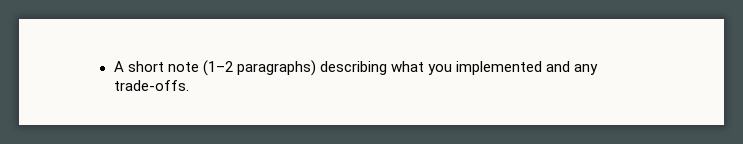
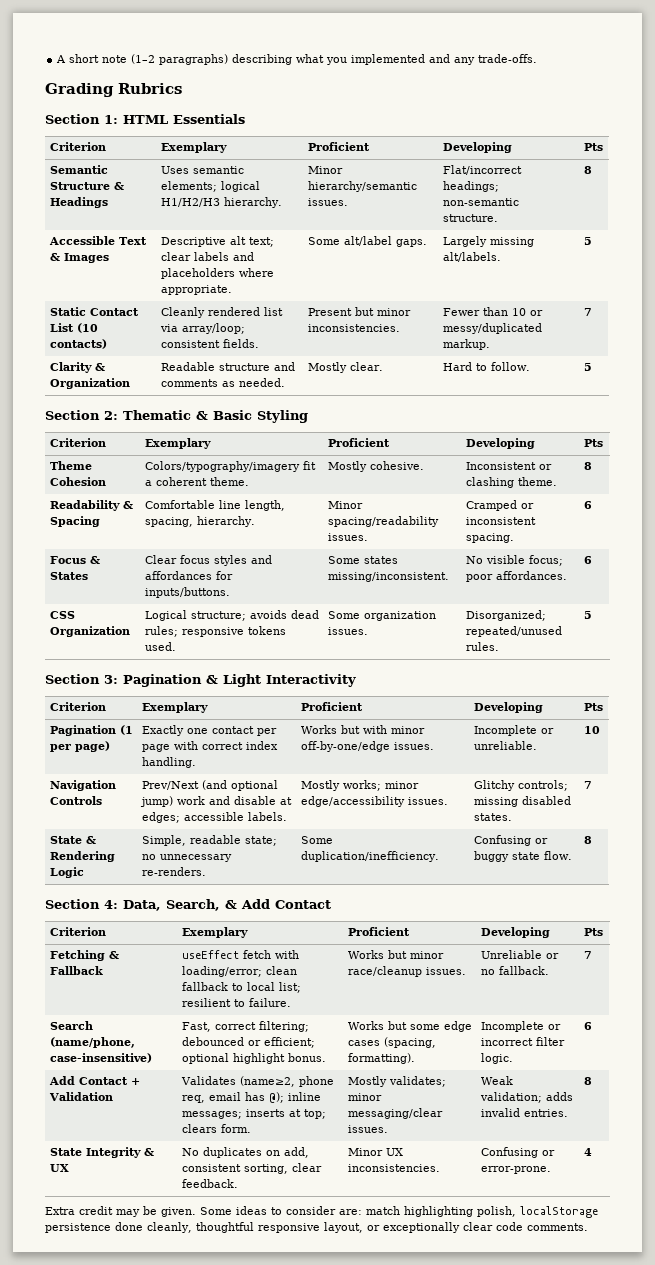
+ Grading Rubrics
+ Section 1: HTML Essentials
+ Criterion | Exemplary | Proficient | Developing | Pts
+ Semantic Structure & Headings | Uses semantic elements; logical H1/H2/H3 hierarchy. | Minor hierarchy/semantic issues. | Flat/incorrect headings; non-semantic structure. | 8
+ Accessible Text & Images | Descriptive alt text; clear labels and placeholders where appropriate. | Some alt/label gaps. | Largely missing alt/labels. | 5
+ Static Contact List (10 contacts) | Cleanly rendered list via array/loop; consistent fields. | Present but minor inconsistencies. | Fewer than 10 or messy/duplicated markup. | 7
+ Clarity & Organization | Readable structure and comments as needed. | Mostly clear. | Hard to follow. | 5
+ Section 2: Thematic & Basic Styling
+ Criterion | Exemplary | Proficient | Developing | Pts
+ Theme Cohesion | Colors/typography/imagery fit a coherent theme. | Mostly cohesive. | Inconsistent or clashing theme. | 8
+ Readability & Spacing | Comfortable line length, spacing, hierarchy. | Minor spacing/readability issues. | Cramped or inconsistent spacing. | 6
+ Focus & States | Clear focus styles and affordances for inputs/buttons. | Some states missing/inconsistent. | No visible focus; poor affordances. | 6
+ CSS Organization | Logical structure; avoids dead rules; responsive tokens used. | Some organization issues. | Disorganized; repeated/unused rules. | 5
+ Section 3: Pagination & Light Interactivity
+ Criterion | Exemplary | Proficient | Developing | Pts
+ Pagination (1 per page) | Exactly one contact per page with correct index handling. | Works but with minor off-by-one/edge issues. | Incomplete or unreliable. | 10
+ Navigation Controls | Prev/Next (and optional jump) work and disable at edges; accessible labels. | Mostly works; minor edge/accessibility issues. | Glitchy controls; missing disabled states. | 7
+ State & Rendering Logic | Simple, readable state; no unnecessary re-renders. | Some duplication/inefficiency. | Confusing or buggy state flow. | 8
+ Section 4: Data, Search, & Add Contact
+ Criterion | Exemplary | Proficient | Developing | Pts
+ Fetching & Fallback | useEffect fetch with loading/error; clean fallback to local list; resilient to failure. | Works but minor race/cleanup issues. | Unreliable or no fallback. | 7
+ Search (name/phone, case-insensitive) | Fast, correct filtering; debounced or efficient; optional highlight bonus. | Works but some edge cases (spacing, formatting). | Incomplete or incorrect filter logic. | 6
+ Add Contact + Validation | Validates (name≥2, phone req, email has @); inline messages; inserts at top; clears form. | Mostly validates; minor messaging/clear issues. | Weak validation; adds invalid entries. | 8
+ State Integrity & UX | No duplicates on add, consistent sorting, clear feedback. | Minor UX inconsistencies. | Confusing or error-prone. | 4
+ Extra credit may be given. Some ideas to consider are: match highlighting polish, localStorage persistence done cleanly, thoughtful responsive layout, or exceptionally clear code comments.

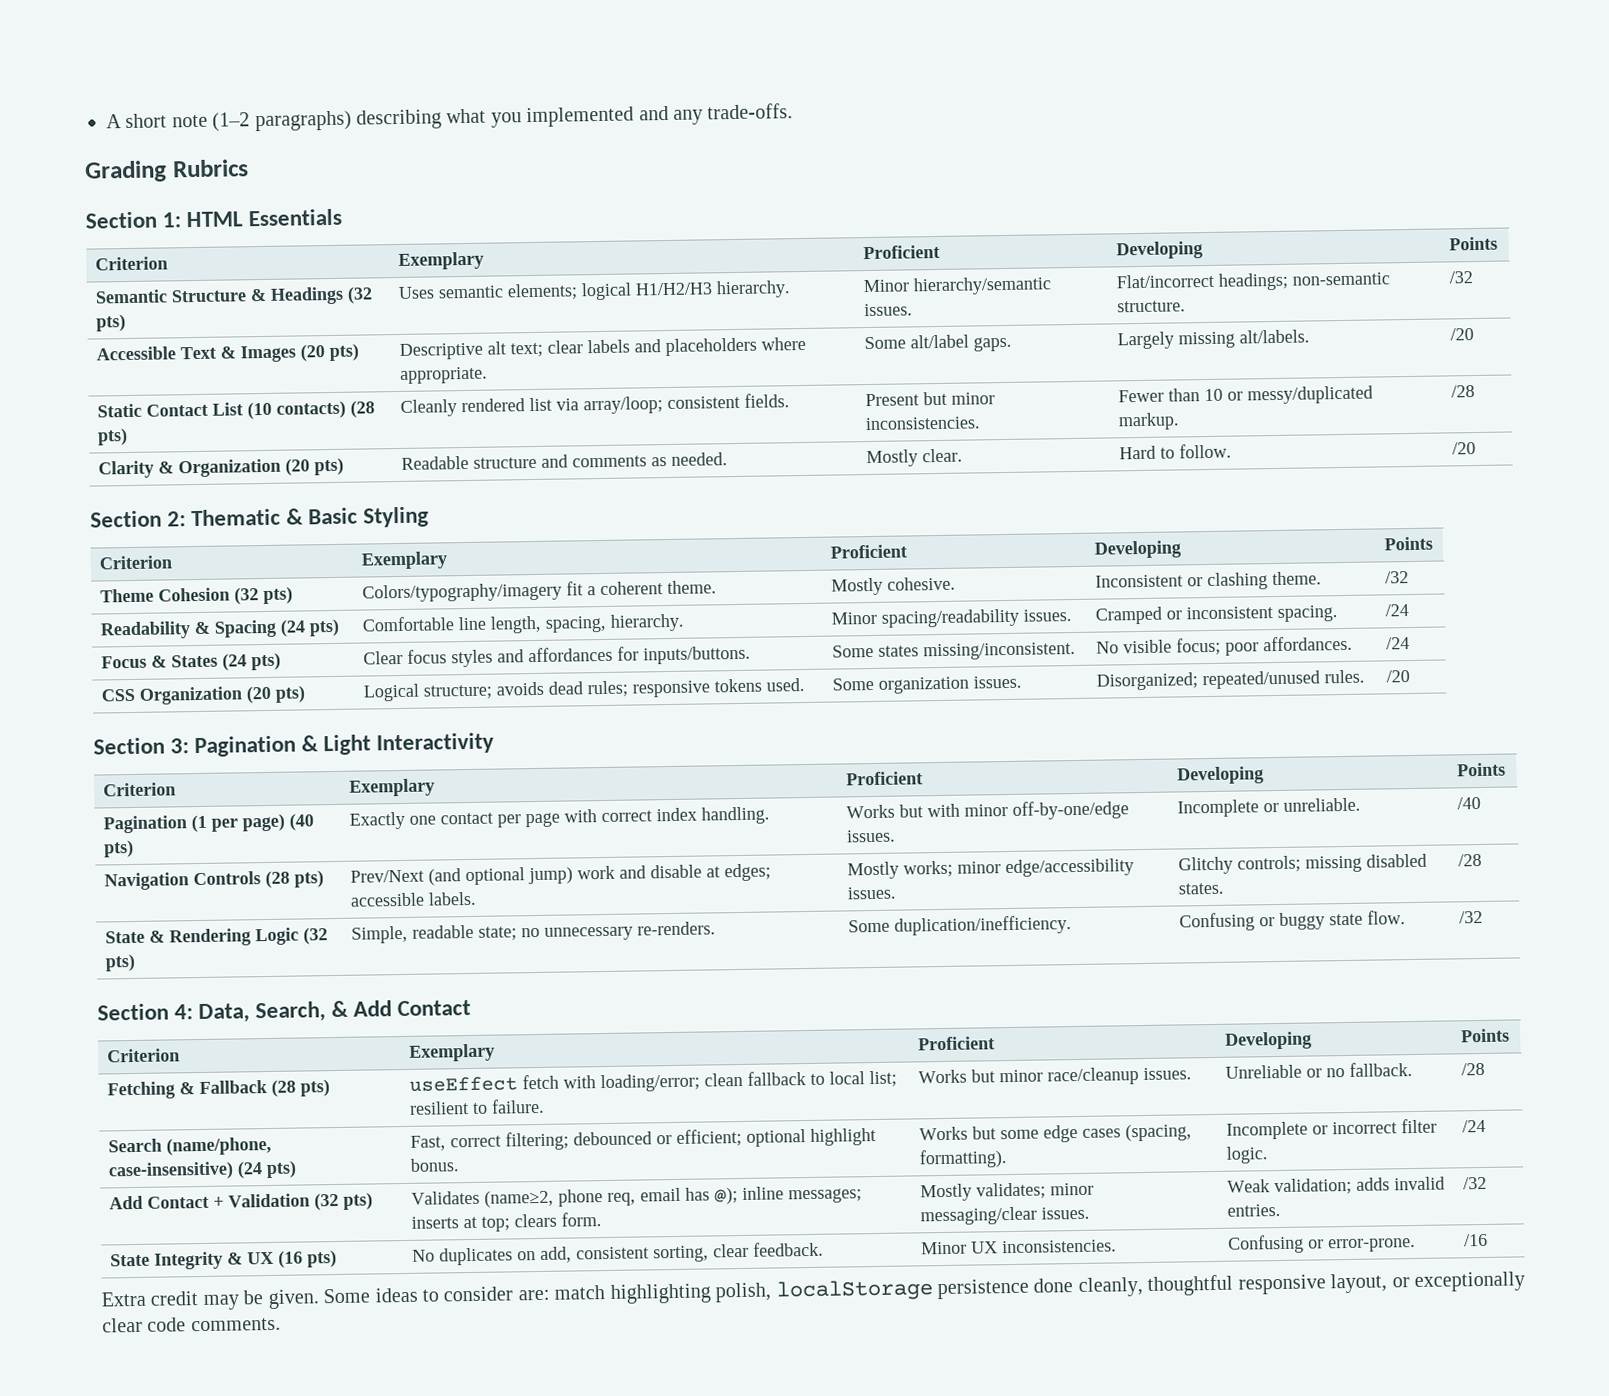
  Section 1: HTML Essentials
- Criterion | Exemplary | Proficient | Developing | Pts
+ Criterion | Exemplary | Proficient | Developing | Points
- Semantic Structure & Headings | Uses semantic elements; logical H1/H2/H3 hierarchy. | Minor hierarchy/semantic issues. | Flat/incorrect headings; non-semantic structure. | 8
+ Semantic Structure & Headings (32 pts) | Uses semantic elements; logical H1/H2/H3 hierarchy. | Minor hierarchy/semantic issues. | Flat/incorrect headings; non-semantic structure. | /32
- Accessible Text & Images | Descriptive alt text; clear labels and placeholders where appropriate. | Some alt/label gaps. | Largely missing alt/labels. | 5
+ Accessible Text & Images (20 pts) | Descriptive alt text; clear labels and placeholders where appropriate. | Some alt/label gaps. | Largely missing alt/labels. | /20
- Static Contact List (10 contacts) | Cleanly rendered list via array/loop; consistent fields. | Present but minor inconsistencies. | Fewer than 10 or messy/duplicated markup. | 7
+ Static Contact List (10 contacts) (28 pts) | Cleanly rendered list via array/loop; consistent fields. | Present but minor inconsistencies. | Fewer than 10 or messy/duplicated markup. | /28
- Clarity & Organization | Readable structure and comments as needed. | Mostly clear. | Hard to follow. | 5
+ Clarity & Organization (20 pts) | Readable structure and comments as needed. | Mostly clear. | Hard to follow. | /20
  Section 2: Thematic & Basic Styling
- Criterion | Exemplary | Proficient | Developing | Pts
+ Criterion | Exemplary | Proficient | Developing | Points
- Theme Cohesion | Colors/typography/imagery fit a coherent theme. | Mostly cohesive. | Inconsistent or clashing theme. | 8
+ Theme Cohesion (32 pts) | Colors/typography/imagery fit a coherent theme. | Mostly cohesive. | Inconsistent or clashing theme. | /32
- Readability & Spacing | Comfortable line length, spacing, hierarchy. | Minor spacing/readability issues. | Cramped or inconsistent spacing. | 6
+ Readability & Spacing (24 pts) | Comfortable line length, spacing, hierarchy. | Minor spacing/readability issues. | Cramped or inconsistent spacing. | /24
- Focus & States | Clear focus styles and affordances for inputs/buttons. | Some states missing/inconsistent. | No visible focus; poor affordances. | 6
+ Focus & States (24 pts) | Clear focus styles and affordances for inputs/buttons. | Some states missing/inconsistent. | No visible focus; poor affordances. | /24
- CSS Organization | Logical structure; avoids dead rules; responsive tokens used. | Some organization issues. | Disorganized; repeated/unused rules. | 5
+ CSS Organization (20 pts) | Logical structure; avoids dead rules; responsive tokens used. | Some organization issues. | Disorganized; repeated/unused rules. | /20
  Section 3: Pagination & Light Interactivity
- Criterion | Exemplary | Proficient | Developing | Pts
+ Criterion | Exemplary | Proficient | Developing | Points
- Pagination (1 per page) | Exactly one contact per page with correct index handling. | Works but with minor off-by-one/edge issues. | Incomplete or unreliable. | 10
+ Pagination (1 per page) (40 pts) | Exactly one contact per page with correct index handling. | Works but with minor off-by-one/edge issues. | Incomplete or unreliable. | /40
- Navigation Controls | Prev/Next (and optional jump) work and disable at edges; accessible labels. | Mostly works; minor edge/accessibility issues. | Glitchy controls; missing disabled states. | 7
+ Navigation Controls (28 pts) | Prev/Next (and optional jump) work and disable at edges; accessible labels. | Mostly works; minor edge/accessibility issues. | Glitchy controls; missing disabled states. | /28
- State & Rendering Logic | Simple, readable state; no unnecessary re-renders. | Some duplication/inefficiency. | Confusing or buggy state flow. | 8
+ State & Rendering Logic (32 pts) | Simple, readable state; no unnecessary re-renders. | Some duplication/inefficiency. | Confusing or buggy state flow. | /32
  Section 4: Data, Search, & Add Contact
- Criterion | Exemplary | Proficient | Developing | Pts
+ Criterion | Exemplary | Proficient | Developing | Points
- Fetching & Fallback | useEffect fetch with loading/error; clean fallback to local list; resilient to failure. | Works but minor race/cleanup issues. | Unreliable or no fallback. | 7
+ Fetching & Fallback (28 pts) | useEffect fetch with loading/error; clean fallback to local list; resilient to failure. | Works but minor race/cleanup issues. | Unreliable or no fallback. | /28
- Search (name/phone, case-insensitive) | Fast, correct filtering; debounced or efficient; optional highlight bonus. | Works but some edge cases (spacing, formatting). | Incomplete or incorrect filter logic. | 6
+ Search (name/phone, case-insensitive) (24 pts) | Fast, correct filtering; debounced or efficient; optional highlight bonus. | Works but some edge cases (spacing, formatting). | Incomplete or incorrect filter logic. | /24
- Add Contact + Validation | Validates (name≥2, phone req, email has @); inline messages; inserts at top; clears form. | Mostly validates; minor messaging/clear issues. | Weak validation; adds invalid entries. | 8
+ Add Contact + Validation (32 pts) | Validates (name≥2, phone req, email has @); inline messages; inserts at top; clears form. | Mostly validates; minor messaging/clear issues. | Weak validation; adds invalid entries. | /32
- State Integrity & UX | No duplicates on add, consistent sorting, clear feedback. | Minor UX inconsistencies. | Confusing or error-prone. | 4
+ State Integrity & UX (16 pts) | No duplicates on add, consistent sorting, clear feedback. | Minor UX inconsistencies. | Confusing or error-prone. | /16

